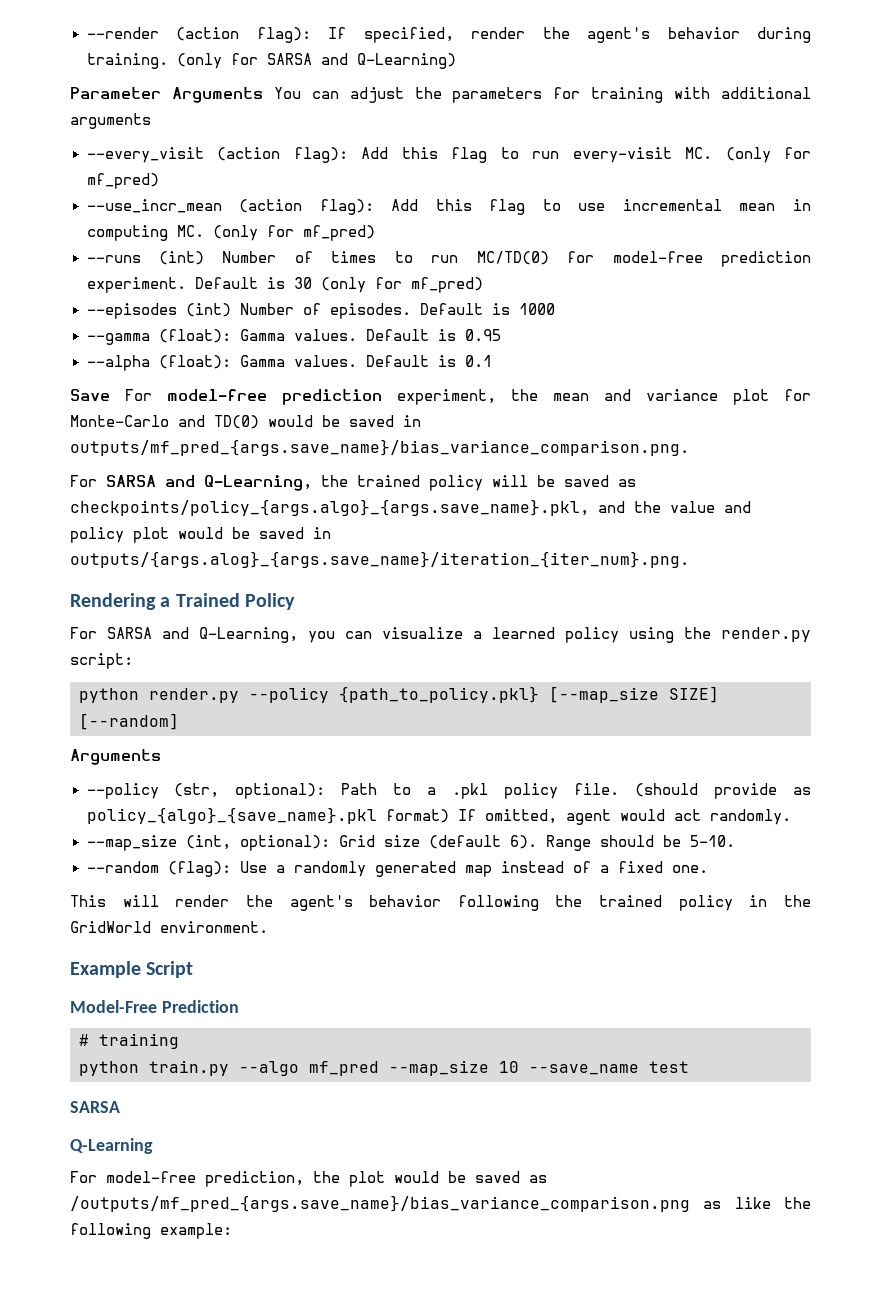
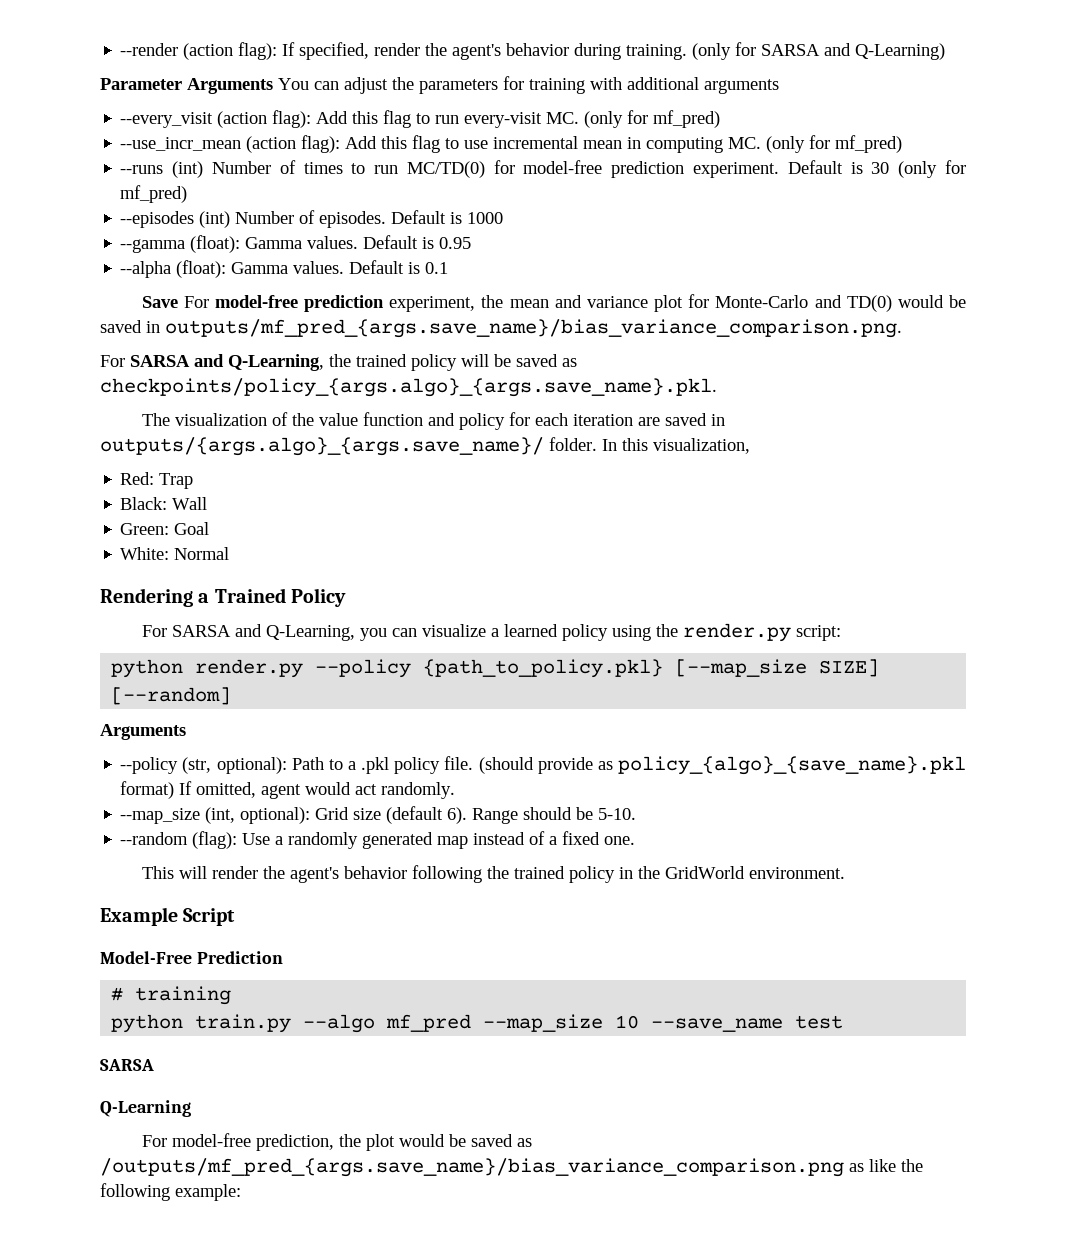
- For SARSA and Q-Learning, the trained policy will be saved as checkpoints/policy_{args.algo}_{args.save_name}.pkl, and the value and policy plot would be saved in outputs/{args.alog}_{args.save_name}/iteration_{iter_num}.png.
+ For SARSA and Q-Learning, the trained policy will be saved as checkpoints/policy_{args.algo}_{args.save_name}.pkl.
+ The visualization of the value function and policy for each iteration are saved in outputs/{args.algo}_{args.save_name}/ folder. In this visualization,
+ Red: Trap
+ Black: Wall
+ Green: Goal
+ White: Normal

